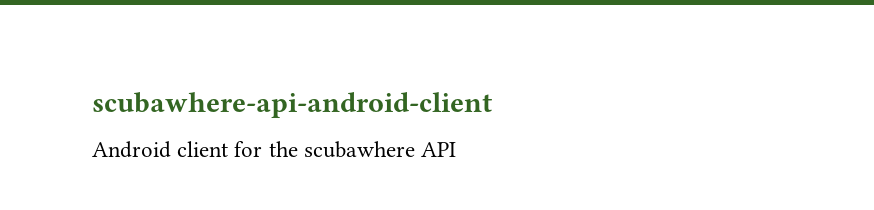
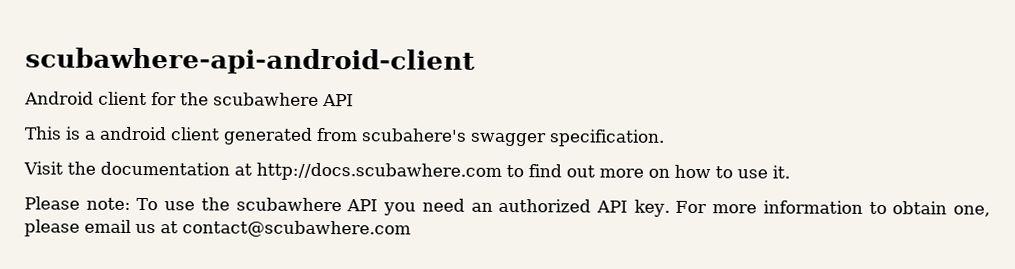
+ This is a android client generated from scubahere's swagger specification.
+ Visit the documentation at http://docs.scubawhere.com to find out more on how to use it.
+ Please note: To use the scubawhere API you need an authorized API key. For more information to obtain one, please email us at contact@scubawhere.com

